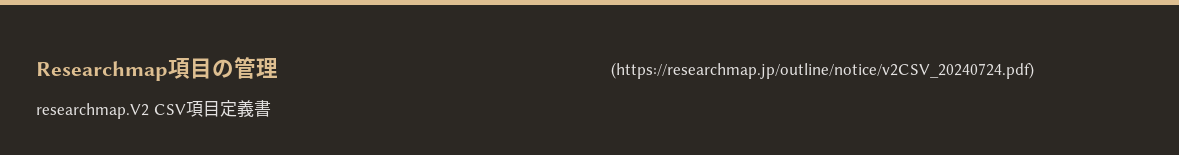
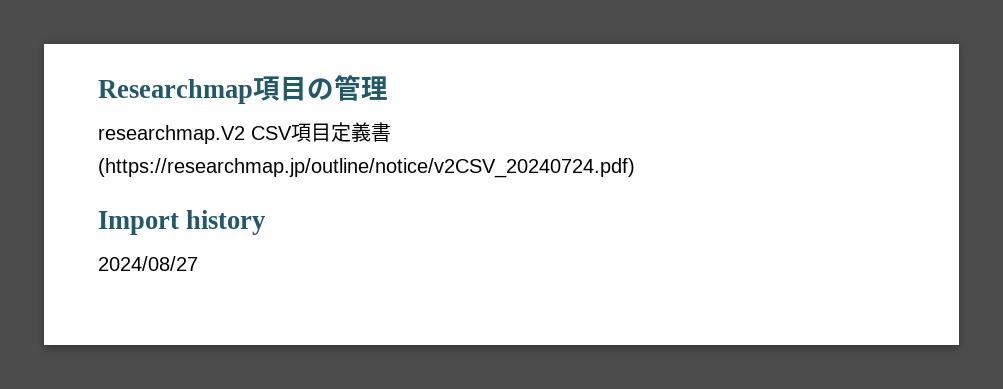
+ Import history
+ 2024/08/27

